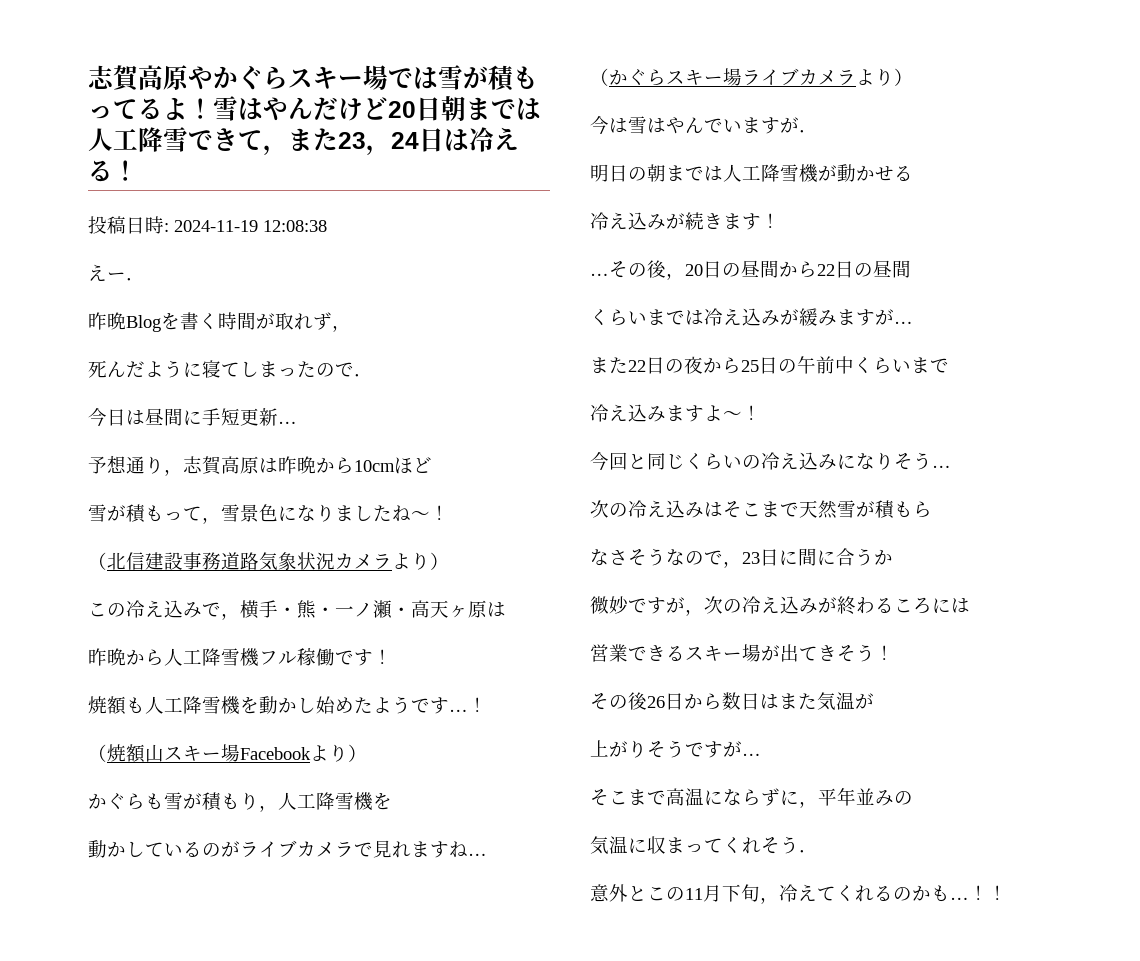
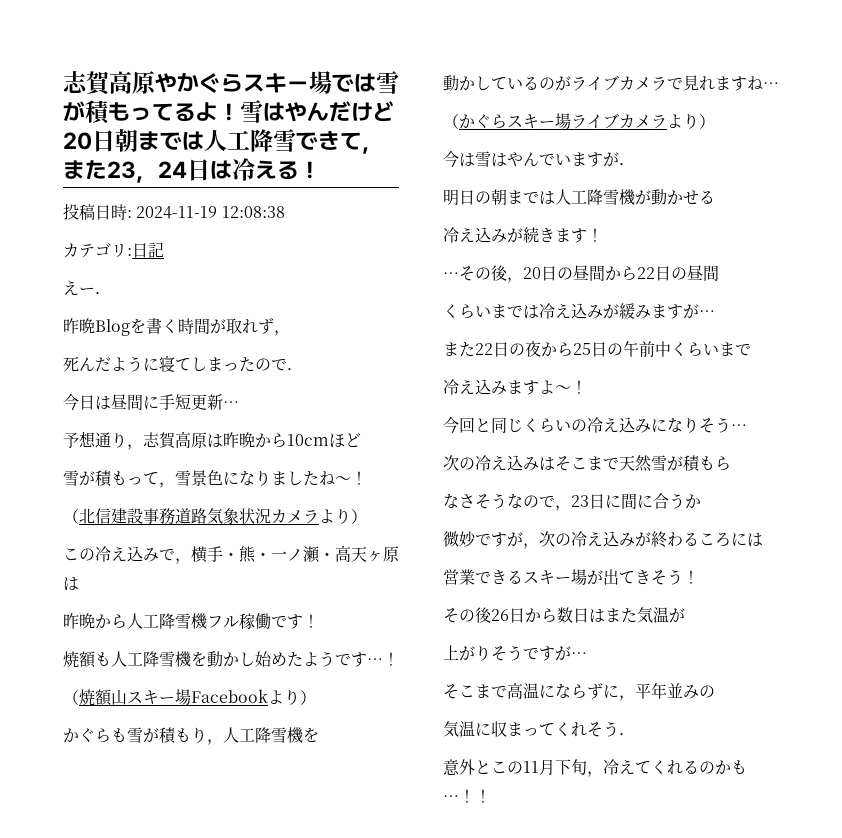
+ カテゴリ:日記

